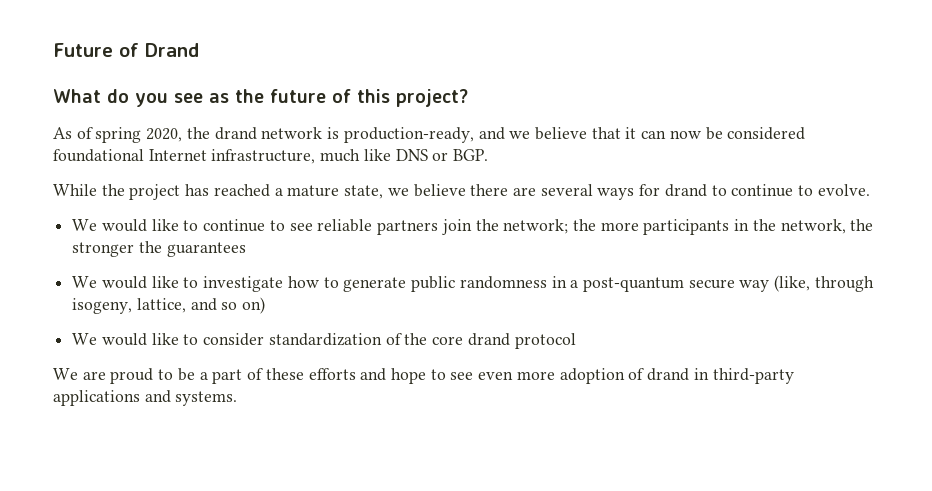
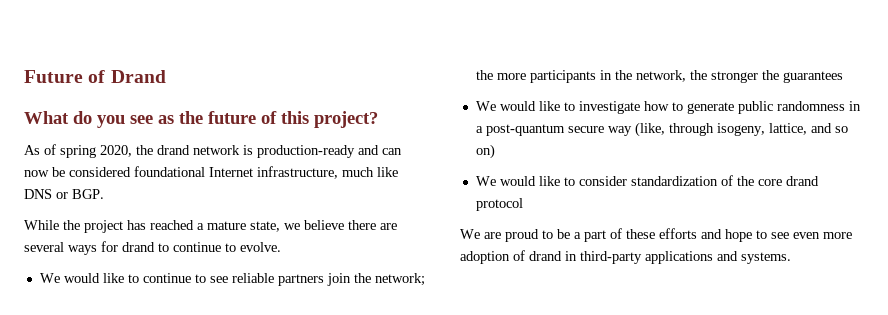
- As of spring 2020, the drand network is production-ready, and we believe that it can now be considered foundational Internet infrastructure, much like DNS or BGP.
+ As of spring 2020, the drand network is production-ready and can now be considered foundational Internet infrastructure, much like DNS or BGP.

